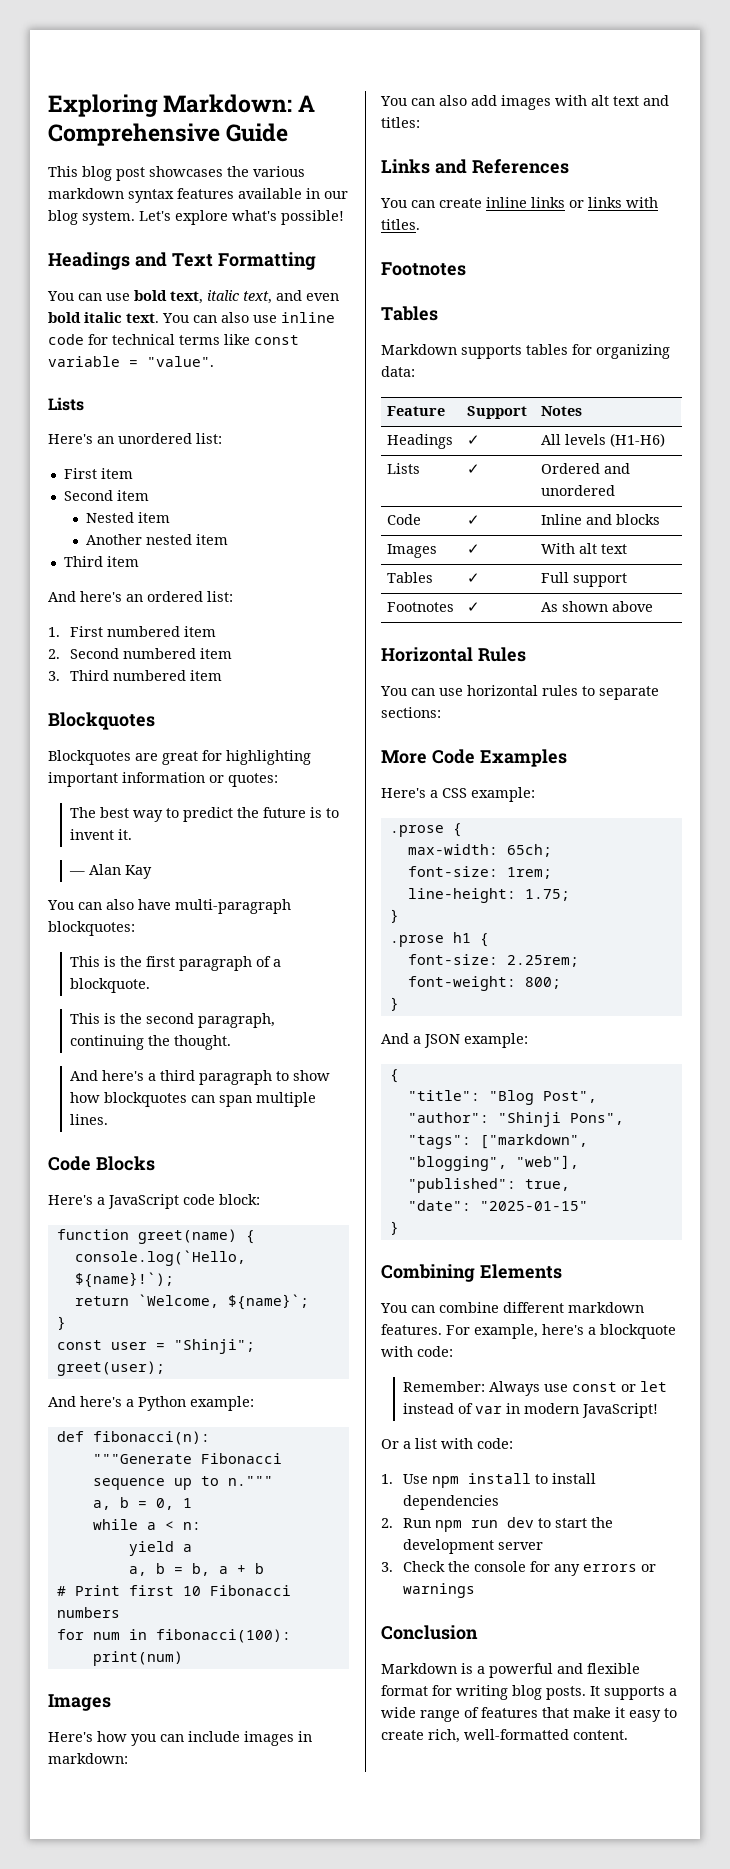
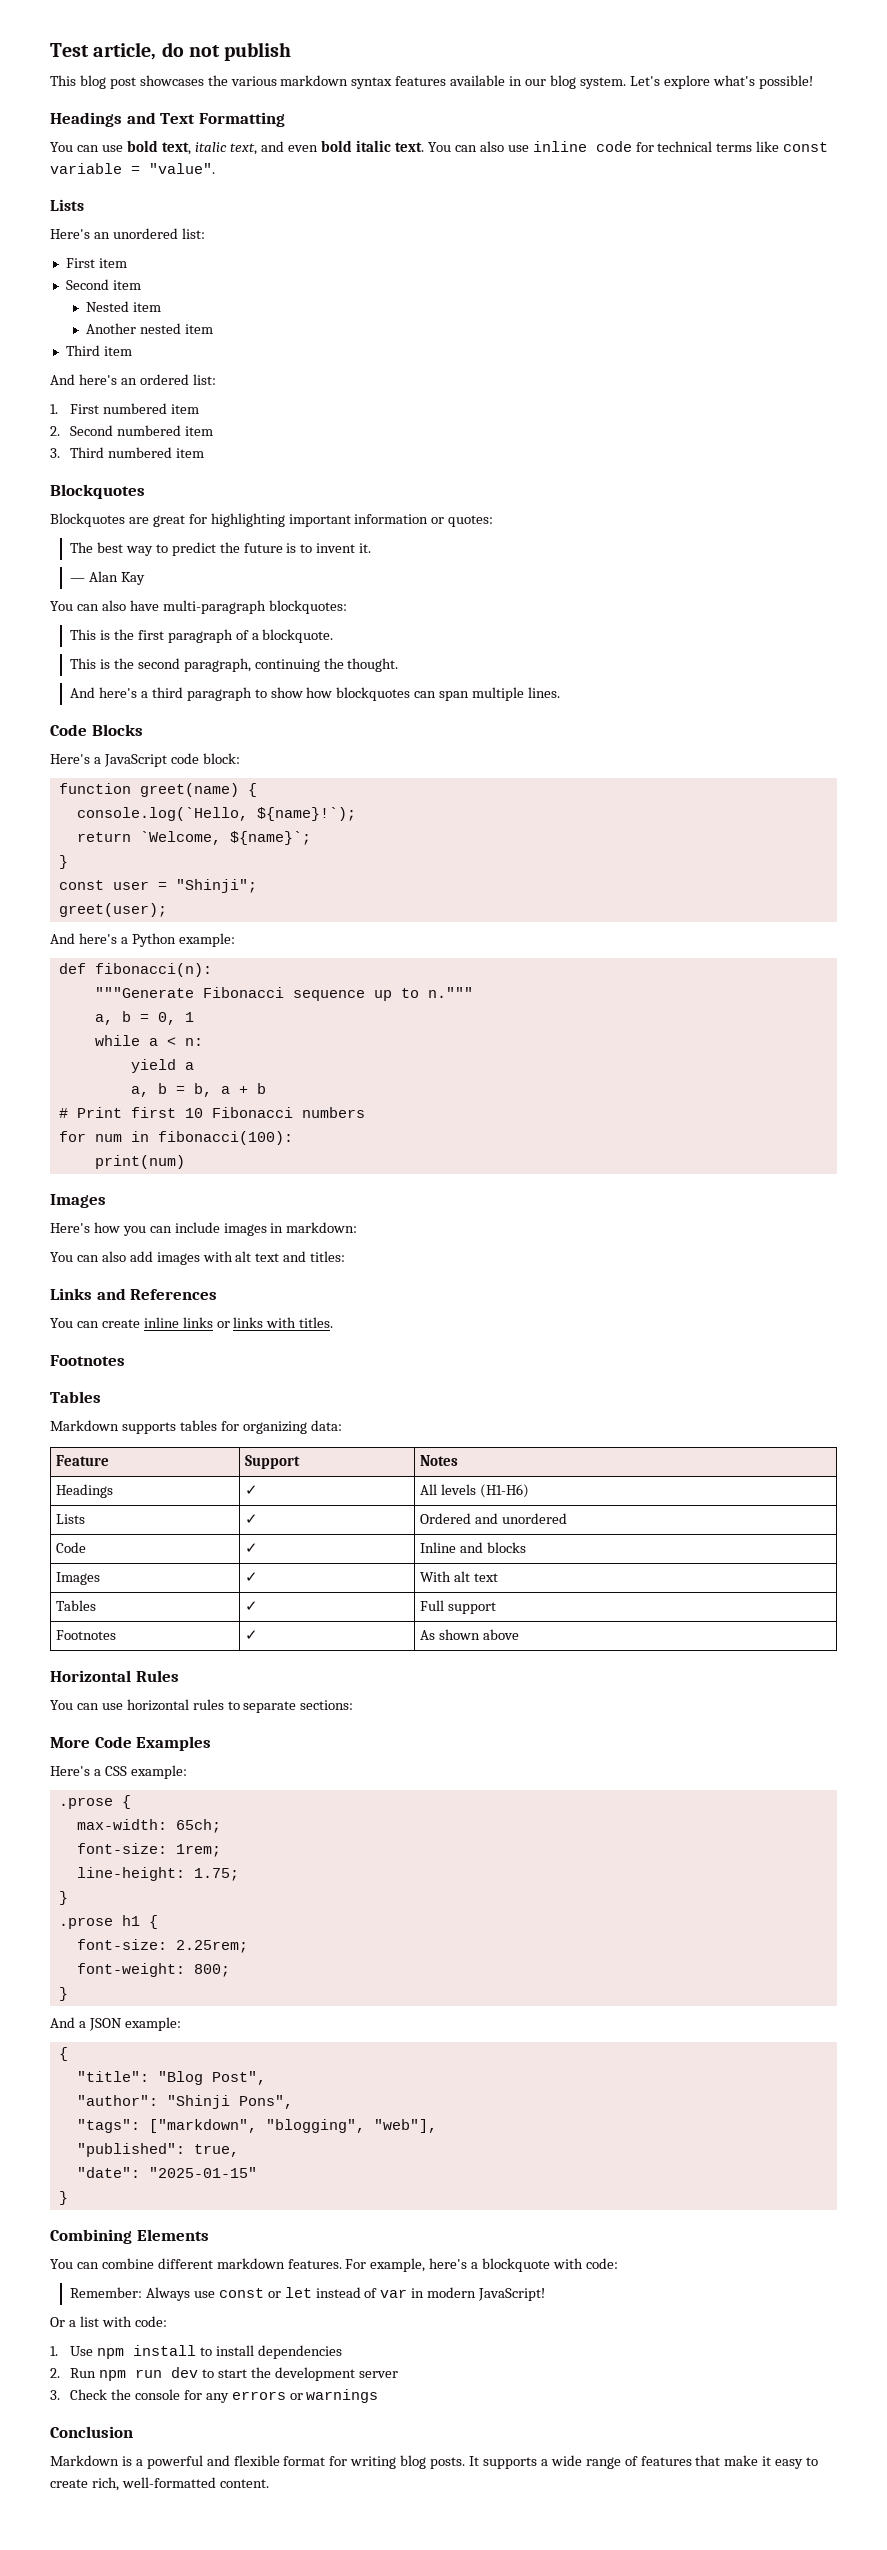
- Exploring Markdown: A Comprehensive Guide
+ Test article, do not publish

